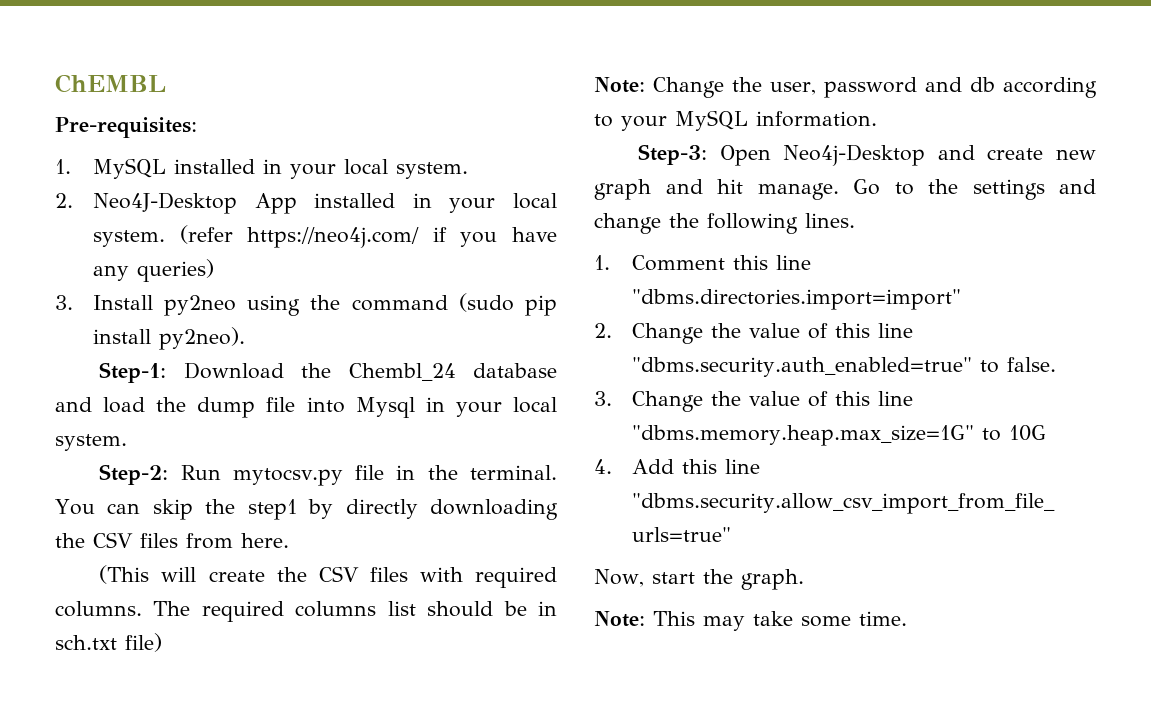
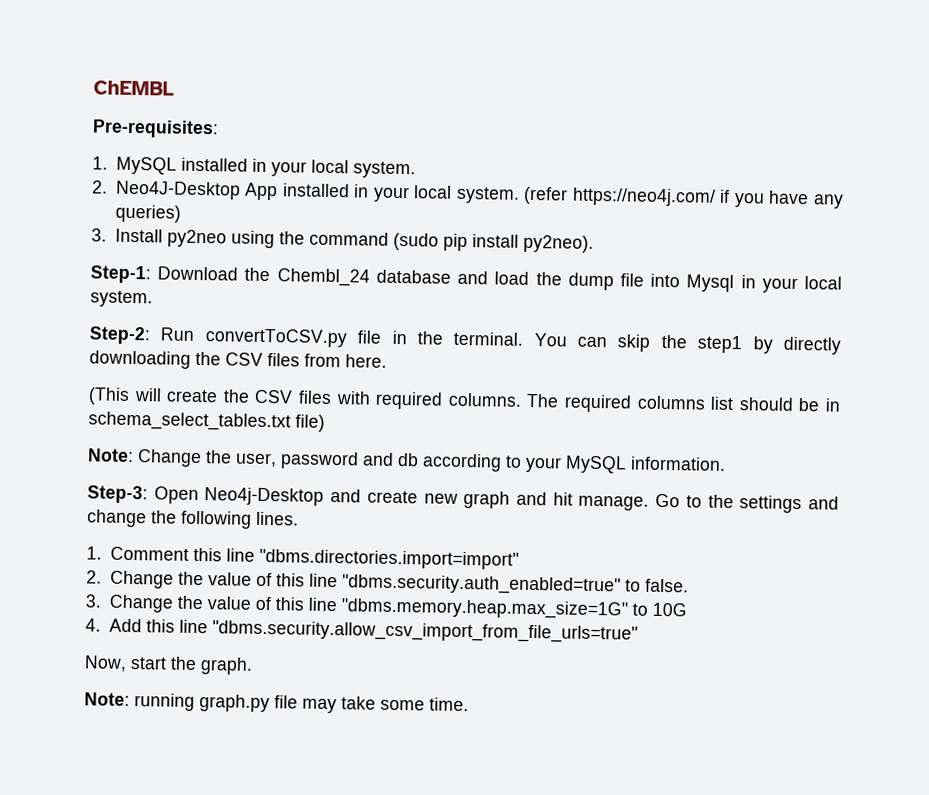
- Step-2: Run mytocsv.py file in the terminal.
+ Step-2: Run convertToCSV.py file in the terminal.
- The required columns list should be in sch.txt file)
+ The required columns list should be in schema_select_tables.txt file)
- Note: This may take some time.
+ Note: running graph.py file may take some time.

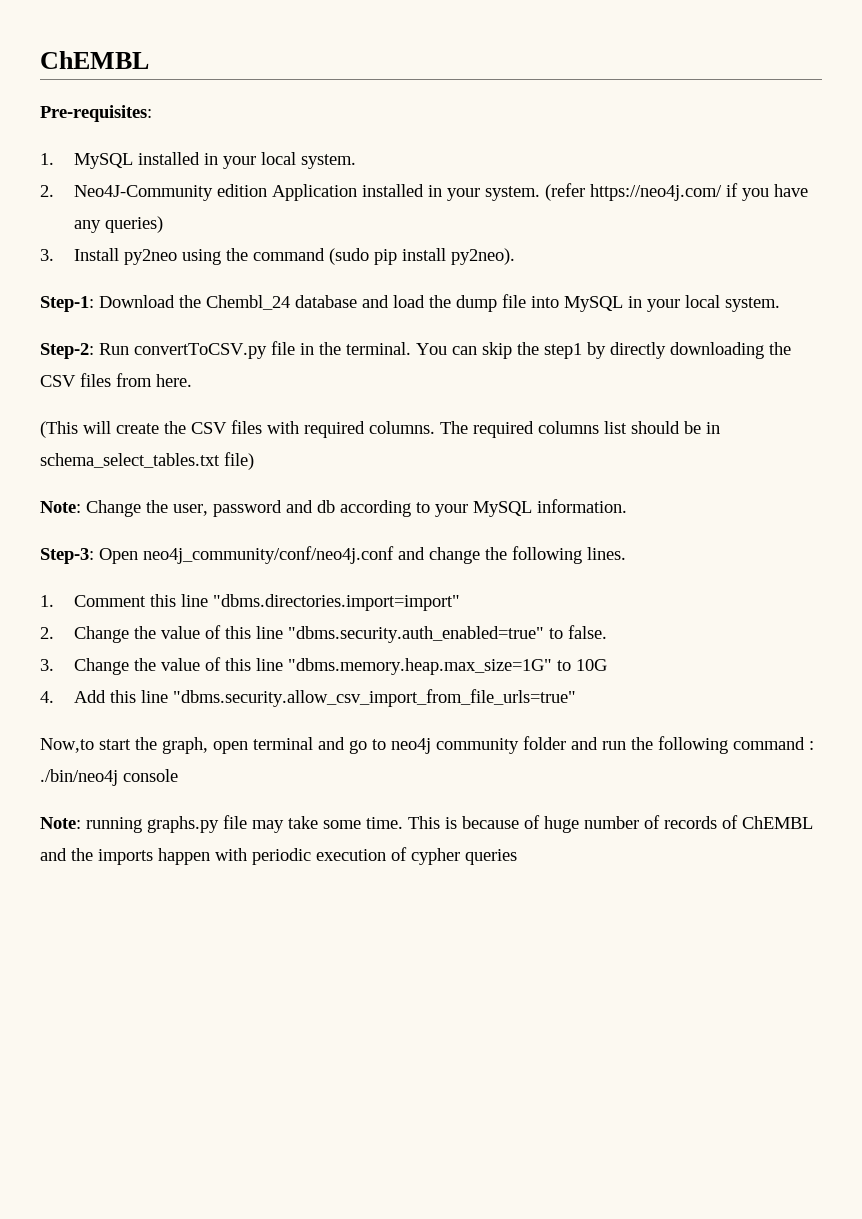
- 2. Neo4J-Desktop App installed in your local system.
+ 2. Neo4J-Community edition Application installed in your system.
- Step-1: Download the Chembl_24 database and load the dump file into Mysql in your local system.
+ Step-1: Download the Chembl_24 database and load the dump file into MySQL in your local system.
- Step-3: Open Neo4j-Desktop and create new graph and hit manage. Go to the settings and change the following lines.
+ Step-3: Open neo4j_community/conf/neo4j.conf and change the following lines.
- Now, start the graph.
+ Now,to start the graph, open terminal and go to neo4j community folder and run the following command : ./bin/neo4j console
- Note: running graph.py file may take some time.
+ Note: running graphs.py file may take some time.
+ This is because of huge number of records of ChEMBL and the imports happen with periodic execution of cypher queries

